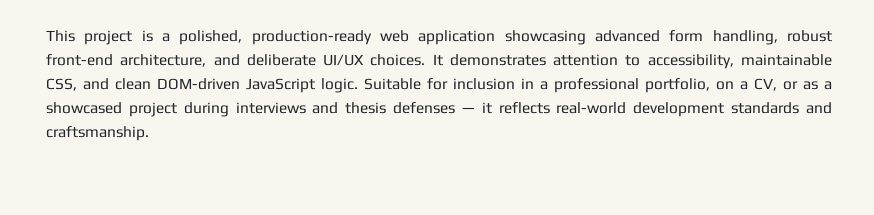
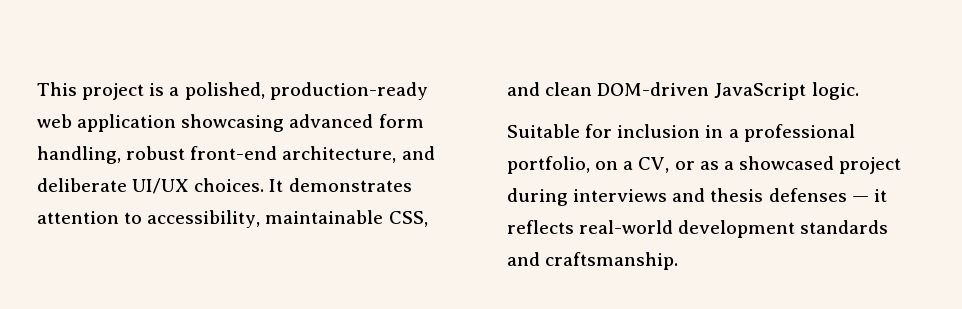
- It demonstrates attention to accessibility, maintainable CSS, and clean DOM-driven JavaScript logic. Suitable for inclusion in a professional portfolio, on a CV, or as a showcased project during interviews and thesis defenses — it reflects real-world development standards and craftsmanship.
+ It demonstrates attention to accessibility, maintainable CSS, and clean DOM-driven JavaScript logic.
+ Suitable for inclusion in a professional portfolio, on a CV, or as a showcased project during interviews and thesis defenses — it reflects real-world development standards and craftsmanship.

